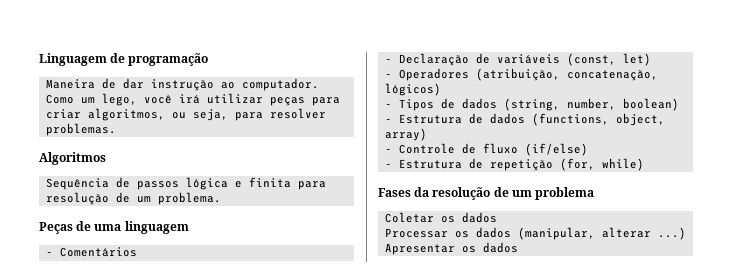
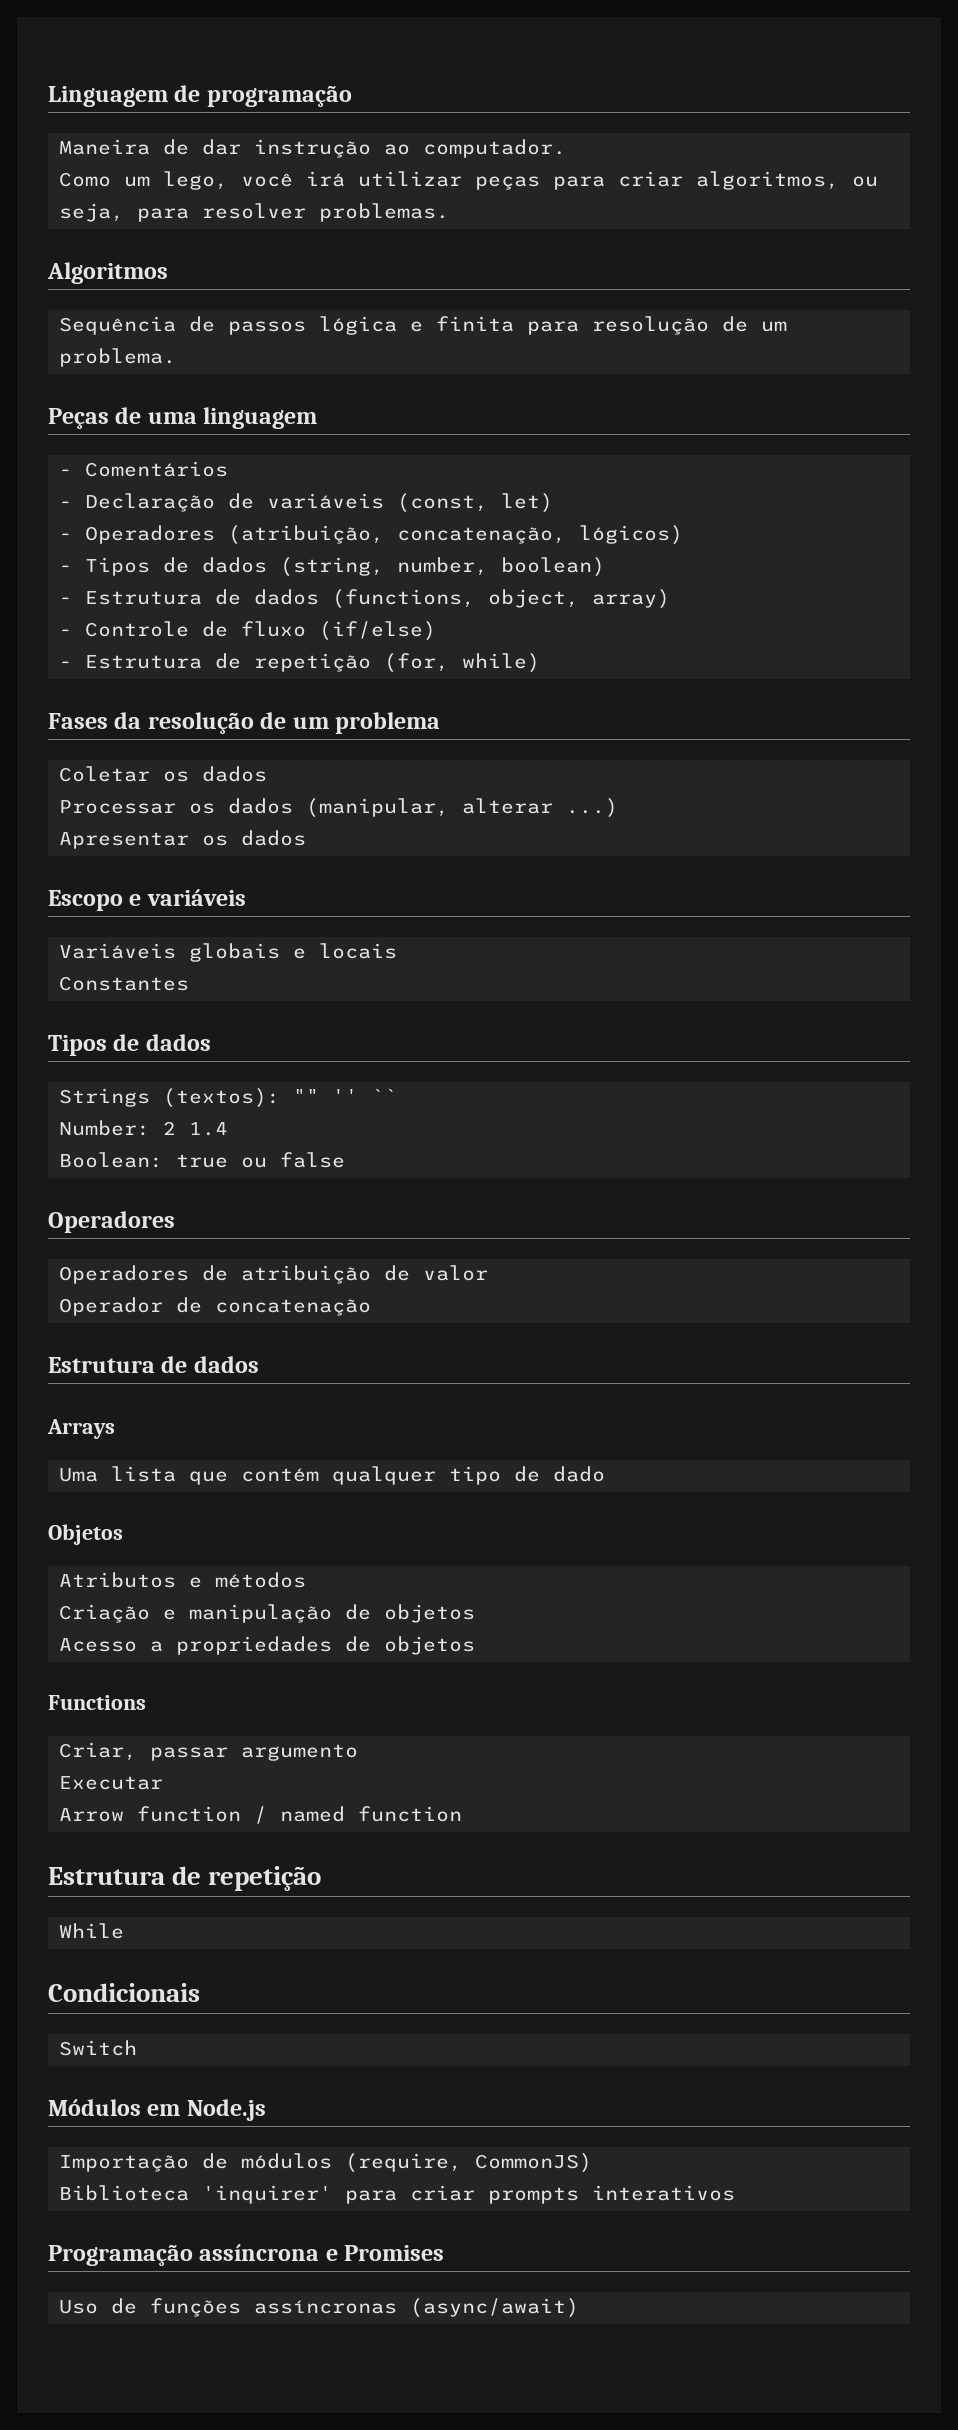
+ Escopo e variáveis
+ Variáveis globais e locais
+ Constantes
+ Tipos de dados
+ Strings (textos): "" '' ``
+ Number: 2 1.4
+ Boolean: true ou false
+ Operadores
+ Operadores de atribuição de valor
+ Operador de concatenação
+ Estrutura de dados
+ Arrays
+ Uma lista que contém qualquer tipo de dado
+ Objetos
+ Atributos e métodos
+ Criação e manipulação de objetos
+ Acesso a propriedades de objetos
+ Functions
+ Criar, passar argumento
+ Executar
+ Arrow function / named function
+ Estrutura de repetição
+ While
+ Condicionais
+ Switch
+ Módulos em Node.js
+ Importação de módulos (require, CommonJS)
+ Biblioteca 'inquirer' para criar prompts interativos
+ Programação assíncrona e Promises
+ Uso de funções assíncronas (async/await)

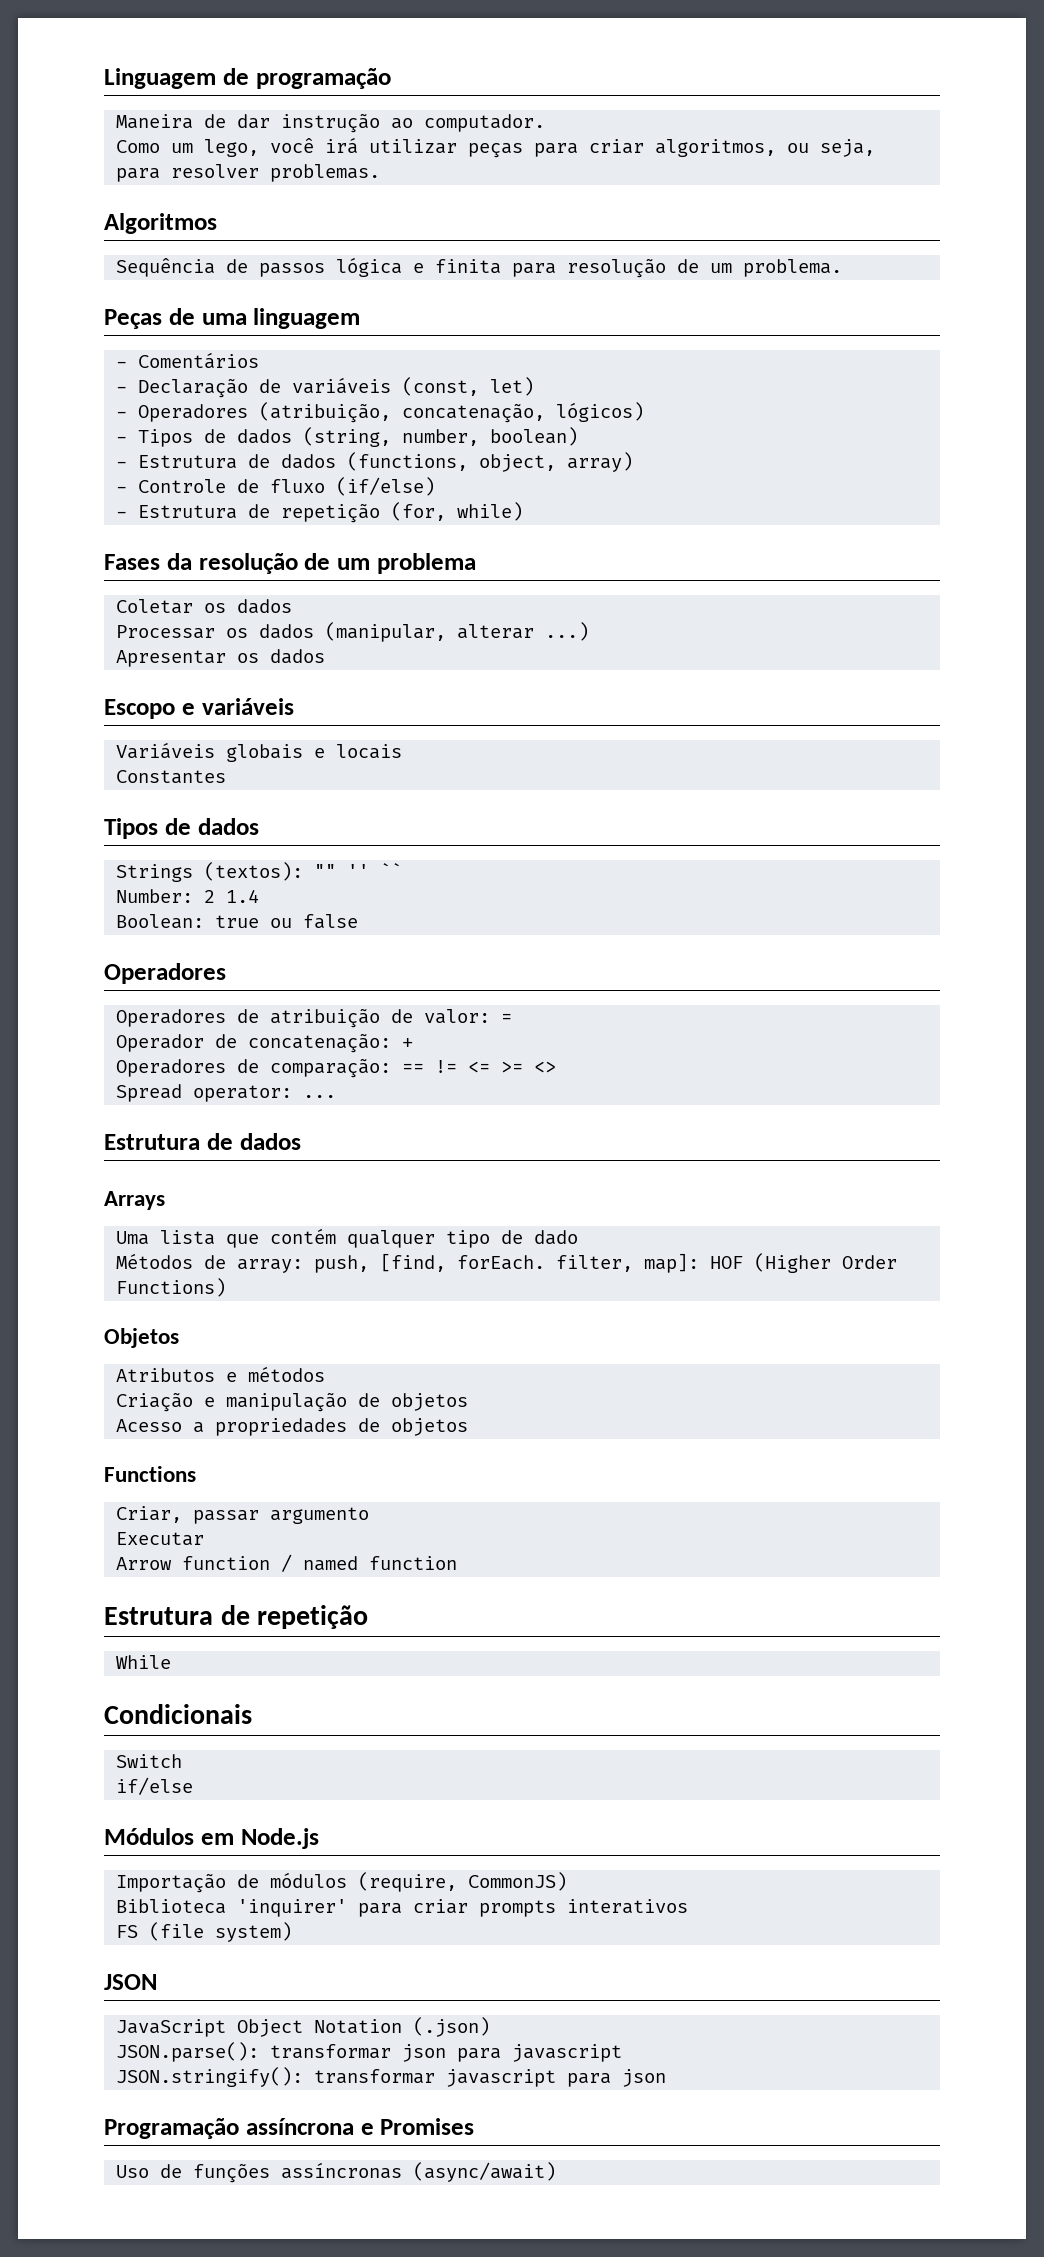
- Operadores de atribuição de valor
+ Operadores de atribuição de valor: =
- Operador de concatenação
+ Operador de concatenação: +
+ Operadores de comparação: == != <= >= <>
+ Spread operator: ...
+ Métodos de array: push, [find, forEach. filter, map]: HOF (Higher Order Functions)
+ if/else
+ FS (file system)
+ JSON
+ JavaScript Object Notation (.json)
+ JSON.parse(): transformar json para javascript
+ JSON.stringify(): transformar javascript para json

